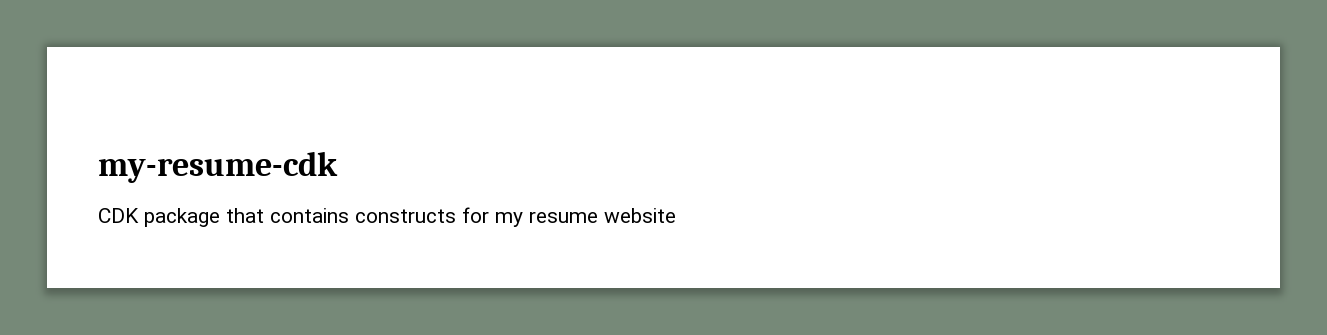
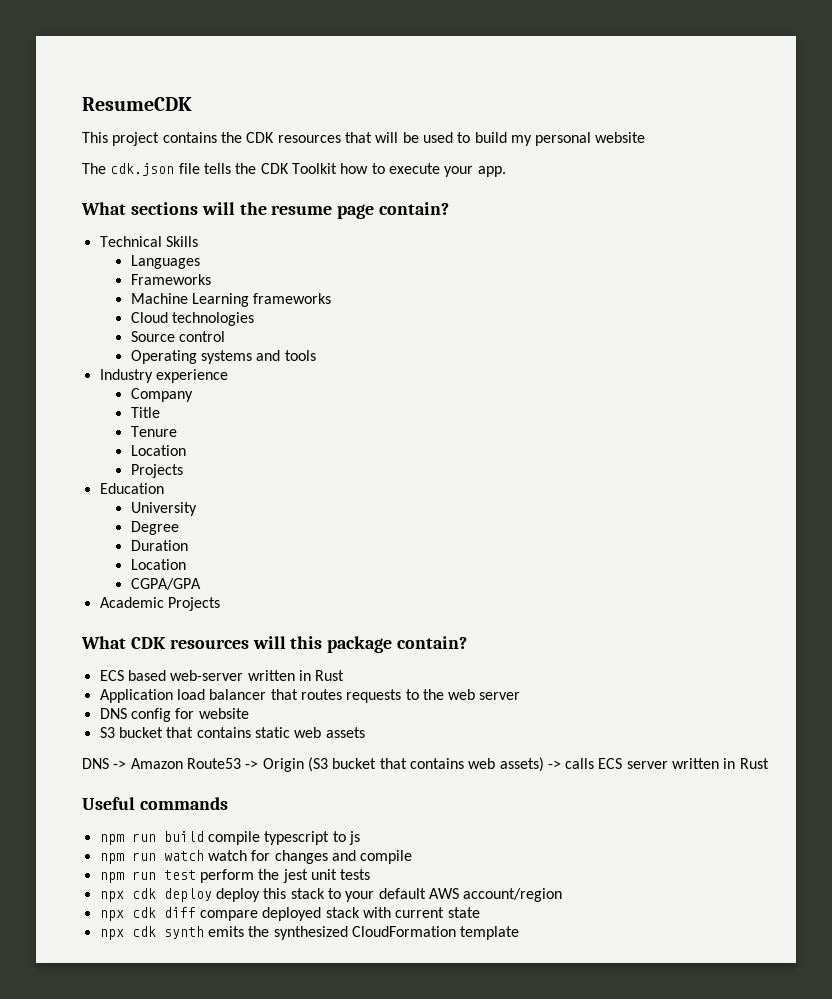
- my-resume-cdk
- CDK package that contains constructs for my resume website
+ ResumeCDK
+ This project contains the CDK resources that will be used to build my personal website
+ The cdk.json file tells the CDK Toolkit how to execute your app.
+ What sections will the resume page contain?
+ Technical Skills
+ Languages
+ Frameworks
+ Machine Learning frameworks
+ Cloud technologies
+ Source control
+ Operating systems and tools
+ Industry experience
+ Company
+ Title
+ Tenure
+ Location
+ Projects
+ Education
+ University
+ Degree
+ Duration
+ Location
+ CGPA/GPA
+ Academic Projects
+ What CDK resources will this package contain?
+ ECS based web-server written in Rust
+ Application load balancer that routes requests to the web server
+ DNS config for website
+ S3 bucket that contains static web assets
+ DNS -> Amazon Route53 -> Origin (S3 bucket that contains web assets) -> calls ECS server written in Rust
+ Useful commands
+ npm run build compile typescript to js
+ npm run watch watch for changes and compile
+ npm run test perform the jest unit tests
+ npx cdk deploy deploy this stack to your default AWS account/region
+ npx cdk diff compare deployed stack with current state
+ npx cdk synth emits the synthesized CloudFormation template

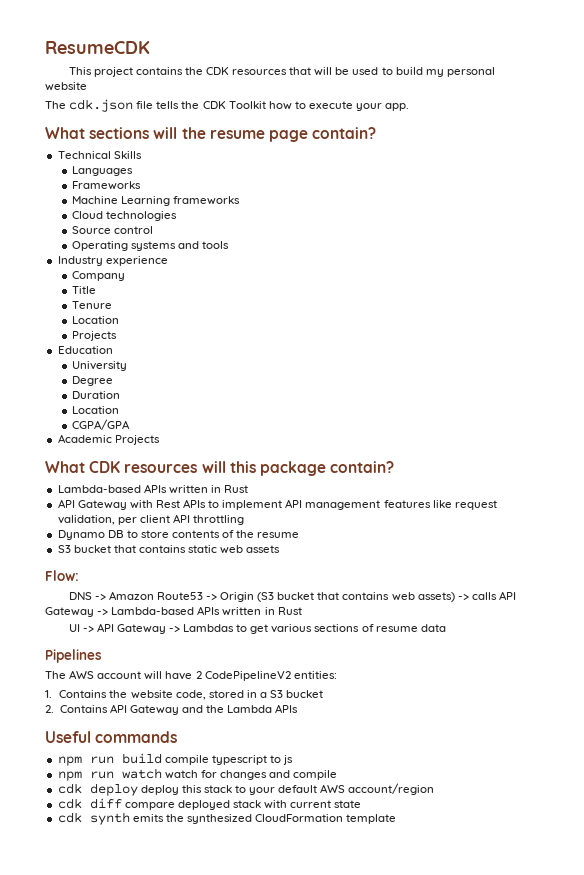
  What CDK resources will this package contain?
- ECS based web-server written in Rust
- Application load balancer that routes requests to the web server
- DNS config for website
+ Lambda-based APIs written in Rust
+ API Gateway with Rest APIs to implement API management features like request validation, per client API throttling
+ Dynamo DB to store contents of the resume
+ Flow:
- DNS -> Amazon Route53 -> Origin (S3 bucket that contains web assets) -> calls ECS server written in Rust
+ DNS -> Amazon Route53 -> Origin (S3 bucket that contains web assets) -> calls API Gateway -> Lambda-based APIs written in Rust
+ UI -> API Gateway -> Lambdas to get various sections of resume data
+ Pipelines
+ The AWS account will have 2 CodePipelineV2 entities:
+ 1. Contains the website code, stored in a S3 bucket
+ 2. Contains API Gateway and the Lambda APIs
- npm run test perform the jest unit tests
- npx cdk deploy deploy this stack to your default AWS account/region
+ cdk deploy deploy this stack to your default AWS account/region
- npx cdk diff compare deployed stack with current state
+ cdk diff compare deployed stack with current state
- npx cdk synth emits the synthesized CloudFormation template
+ cdk synth emits the synthesized CloudFormation template

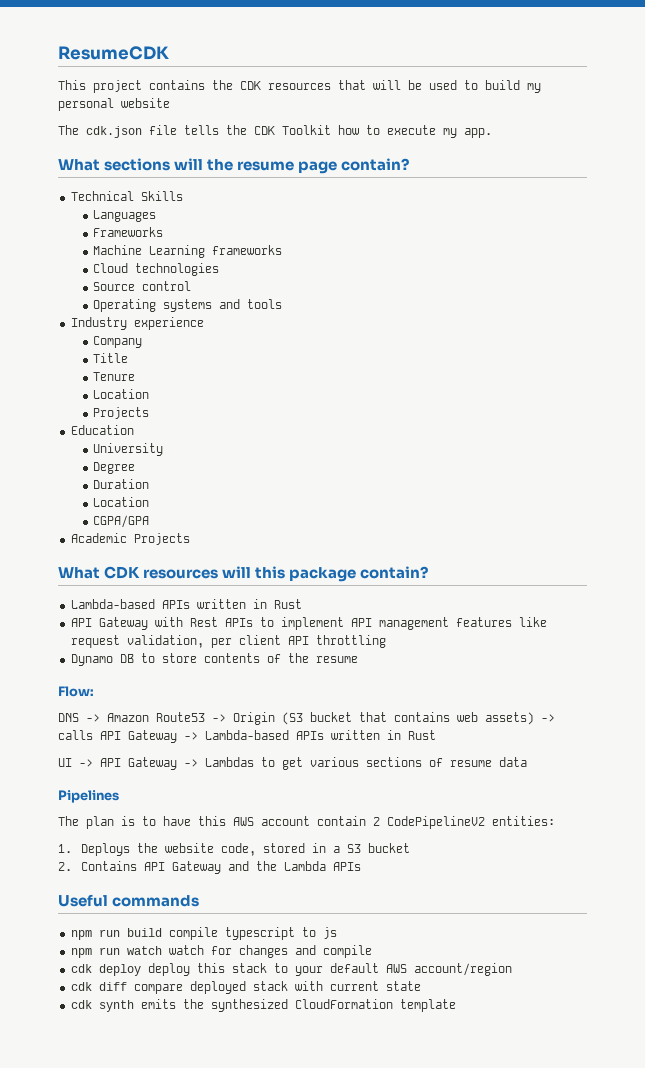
- The cdk.json file tells the CDK Toolkit how to execute your app.
+ The cdk.json file tells the CDK Toolkit how to execute my app.
- S3 bucket that contains static web assets
- The AWS account will have 2 CodePipelineV2 entities:
+ The plan is to have this AWS account contain 2 CodePipelineV2 entities:
- 1. Contains the website code, stored in a S3 bucket
+ 1. Deploys the website code, stored in a S3 bucket

